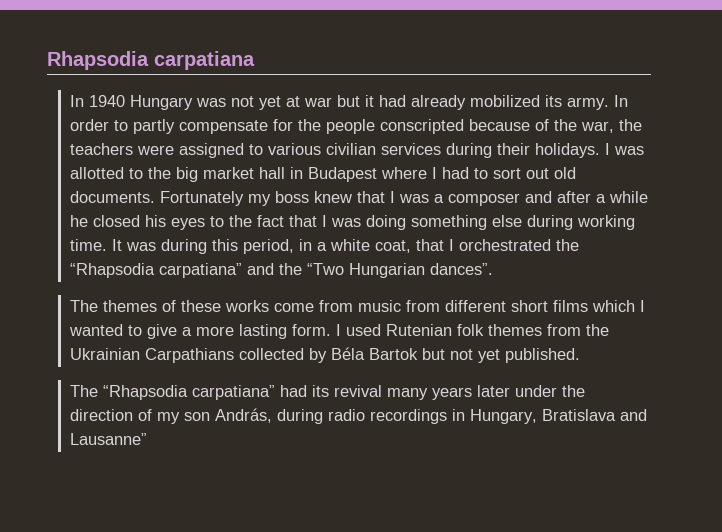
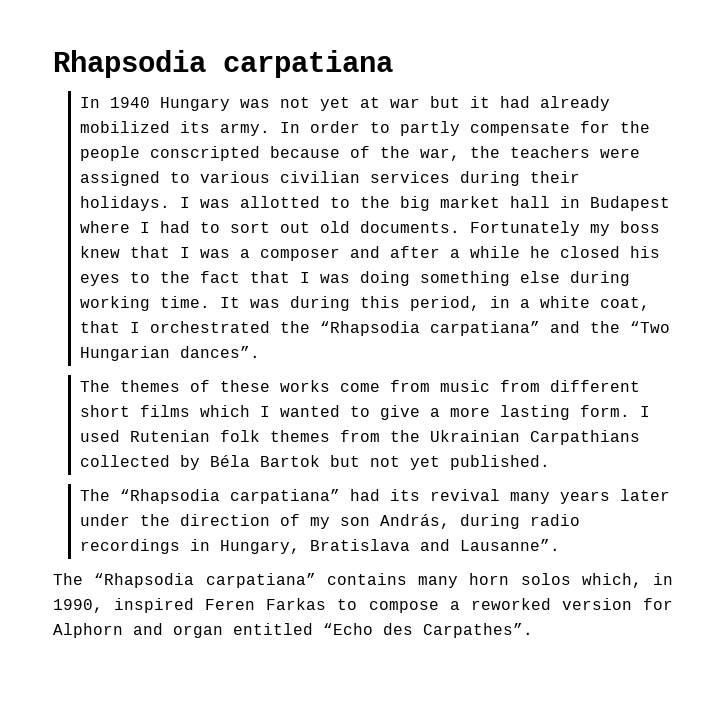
- The “Rhapsodia carpatiana” had its revival many years later under the direction of my son András, during radio recordings in Hungary, Bratislava and Lausanne”
+ The “Rhapsodia carpatiana” had its revival many years later under the direction of my son András, during radio recordings in Hungary, Bratislava and Lausanne”.
+ The “Rhapsodia carpatiana” contains many horn solos which, in 1990, inspired Feren Farkas to compose a reworked version for Alphorn and organ entitled “Echo des Carpathes”.

